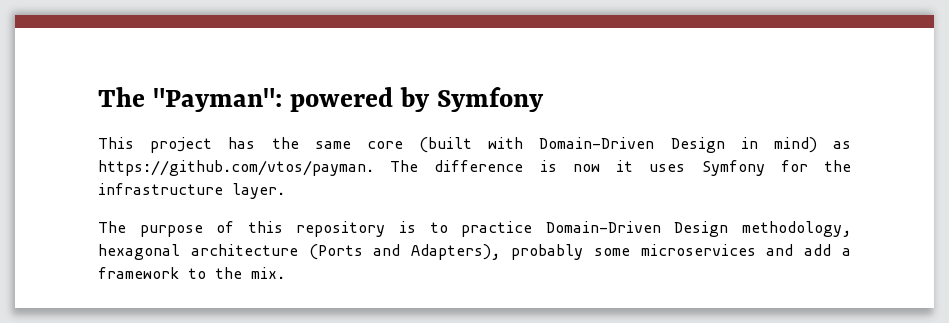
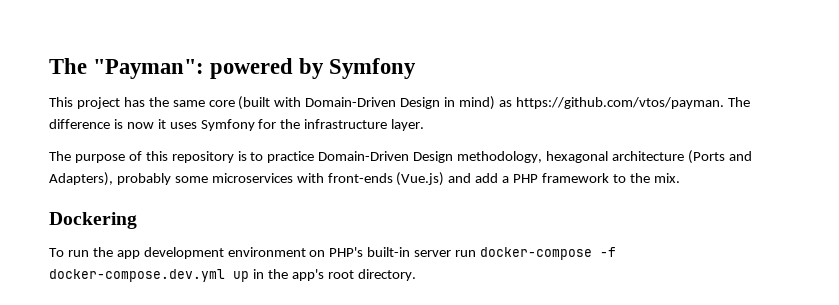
- The purpose of this repository is to practice Domain-Driven Design methodology, hexagonal architecture (Ports and Adapters), probably some microservices and add a framework to the mix.
+ The purpose of this repository is to practice Domain-Driven Design methodology, hexagonal architecture (Ports and Adapters), probably some microservices with front-ends (Vue.js) and add a PHP framework to the mix.
+ Dockering
+ To run the app development environment on PHP's built-in server run docker-compose -f docker-compose.dev.yml up in the app's root directory.

